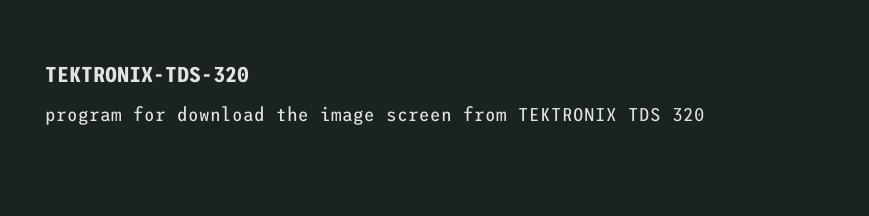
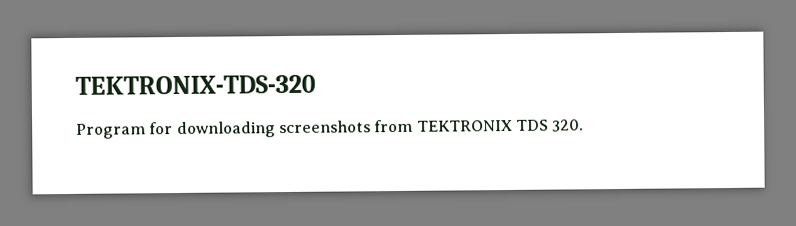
- program for download the image screen from TEKTRONIX TDS 320
+ Program for downloading screenshots from TEKTRONIX TDS 320.

